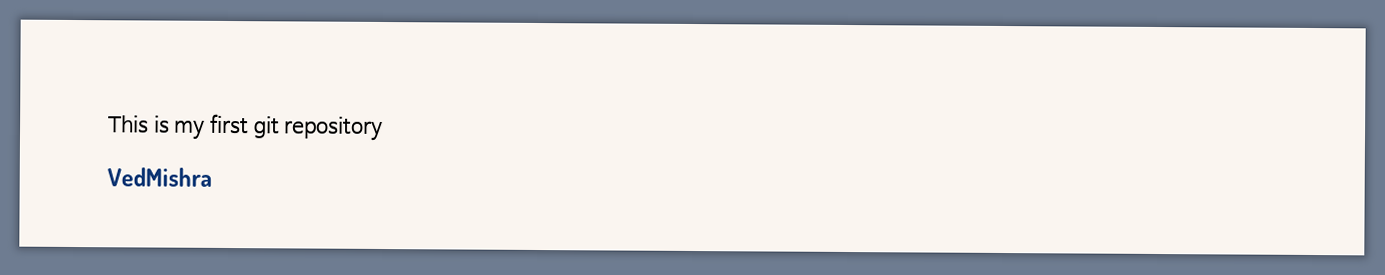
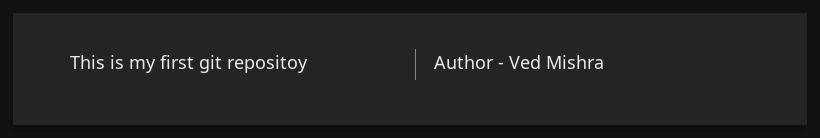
- This is my first git repository
- VedMishra
+ This is my first git repositoy
+ Author - Ved Mishra

